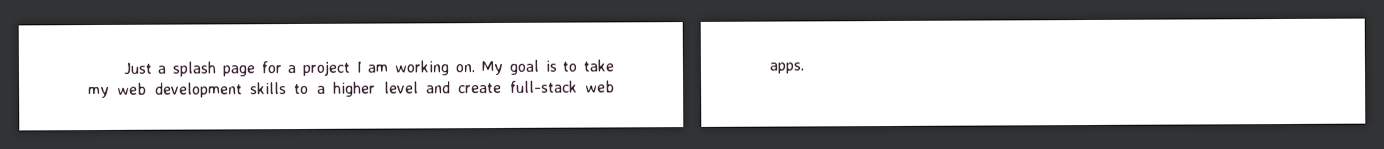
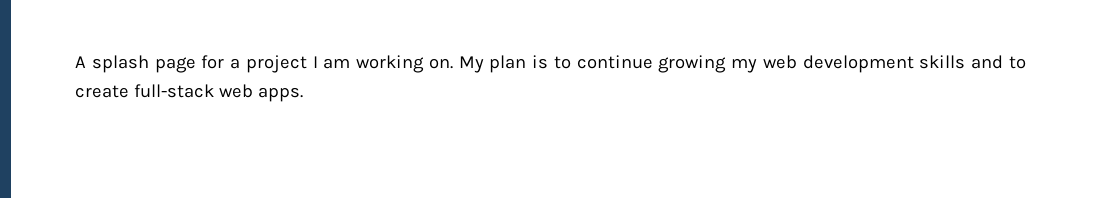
- Just a splash page for a project I am working on.
+ A splash page for a project I am working on.
- My goal is to take my web development skills to a higher level and create full-stack web apps.
+ My plan is to continue growing my web development skills and to create full-stack web apps.

